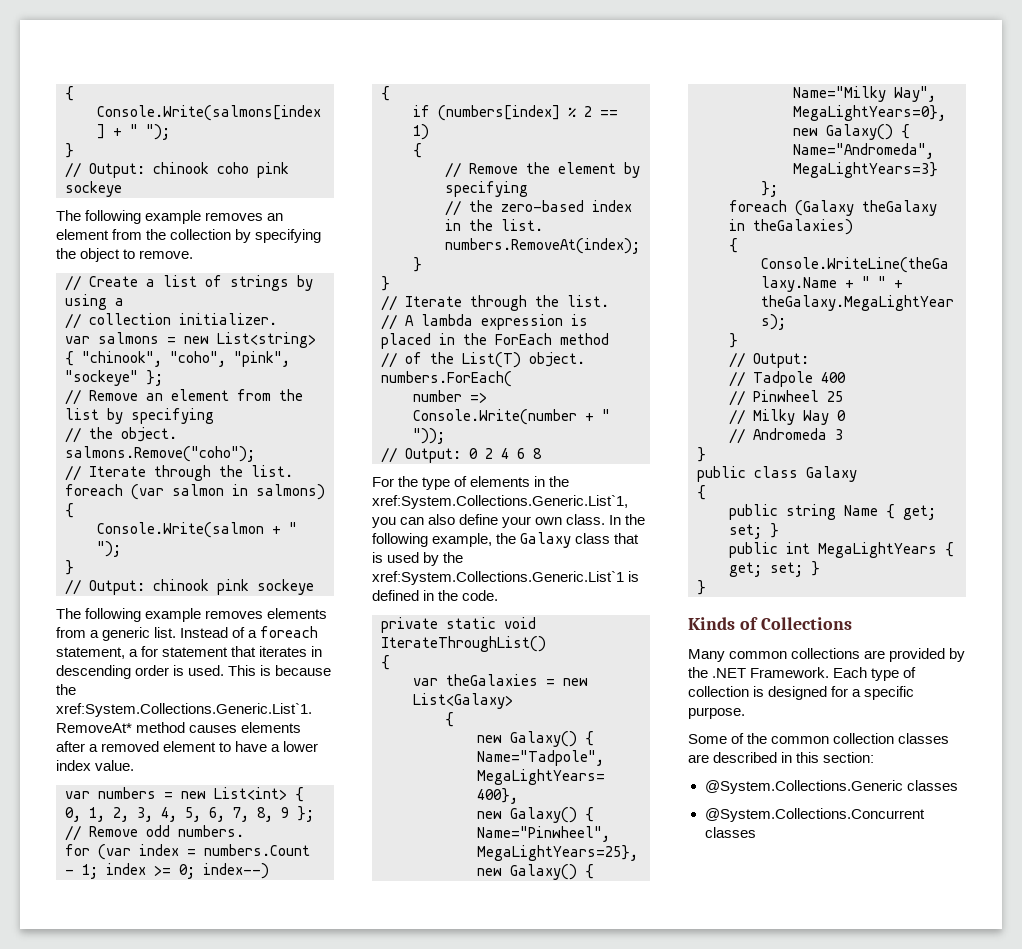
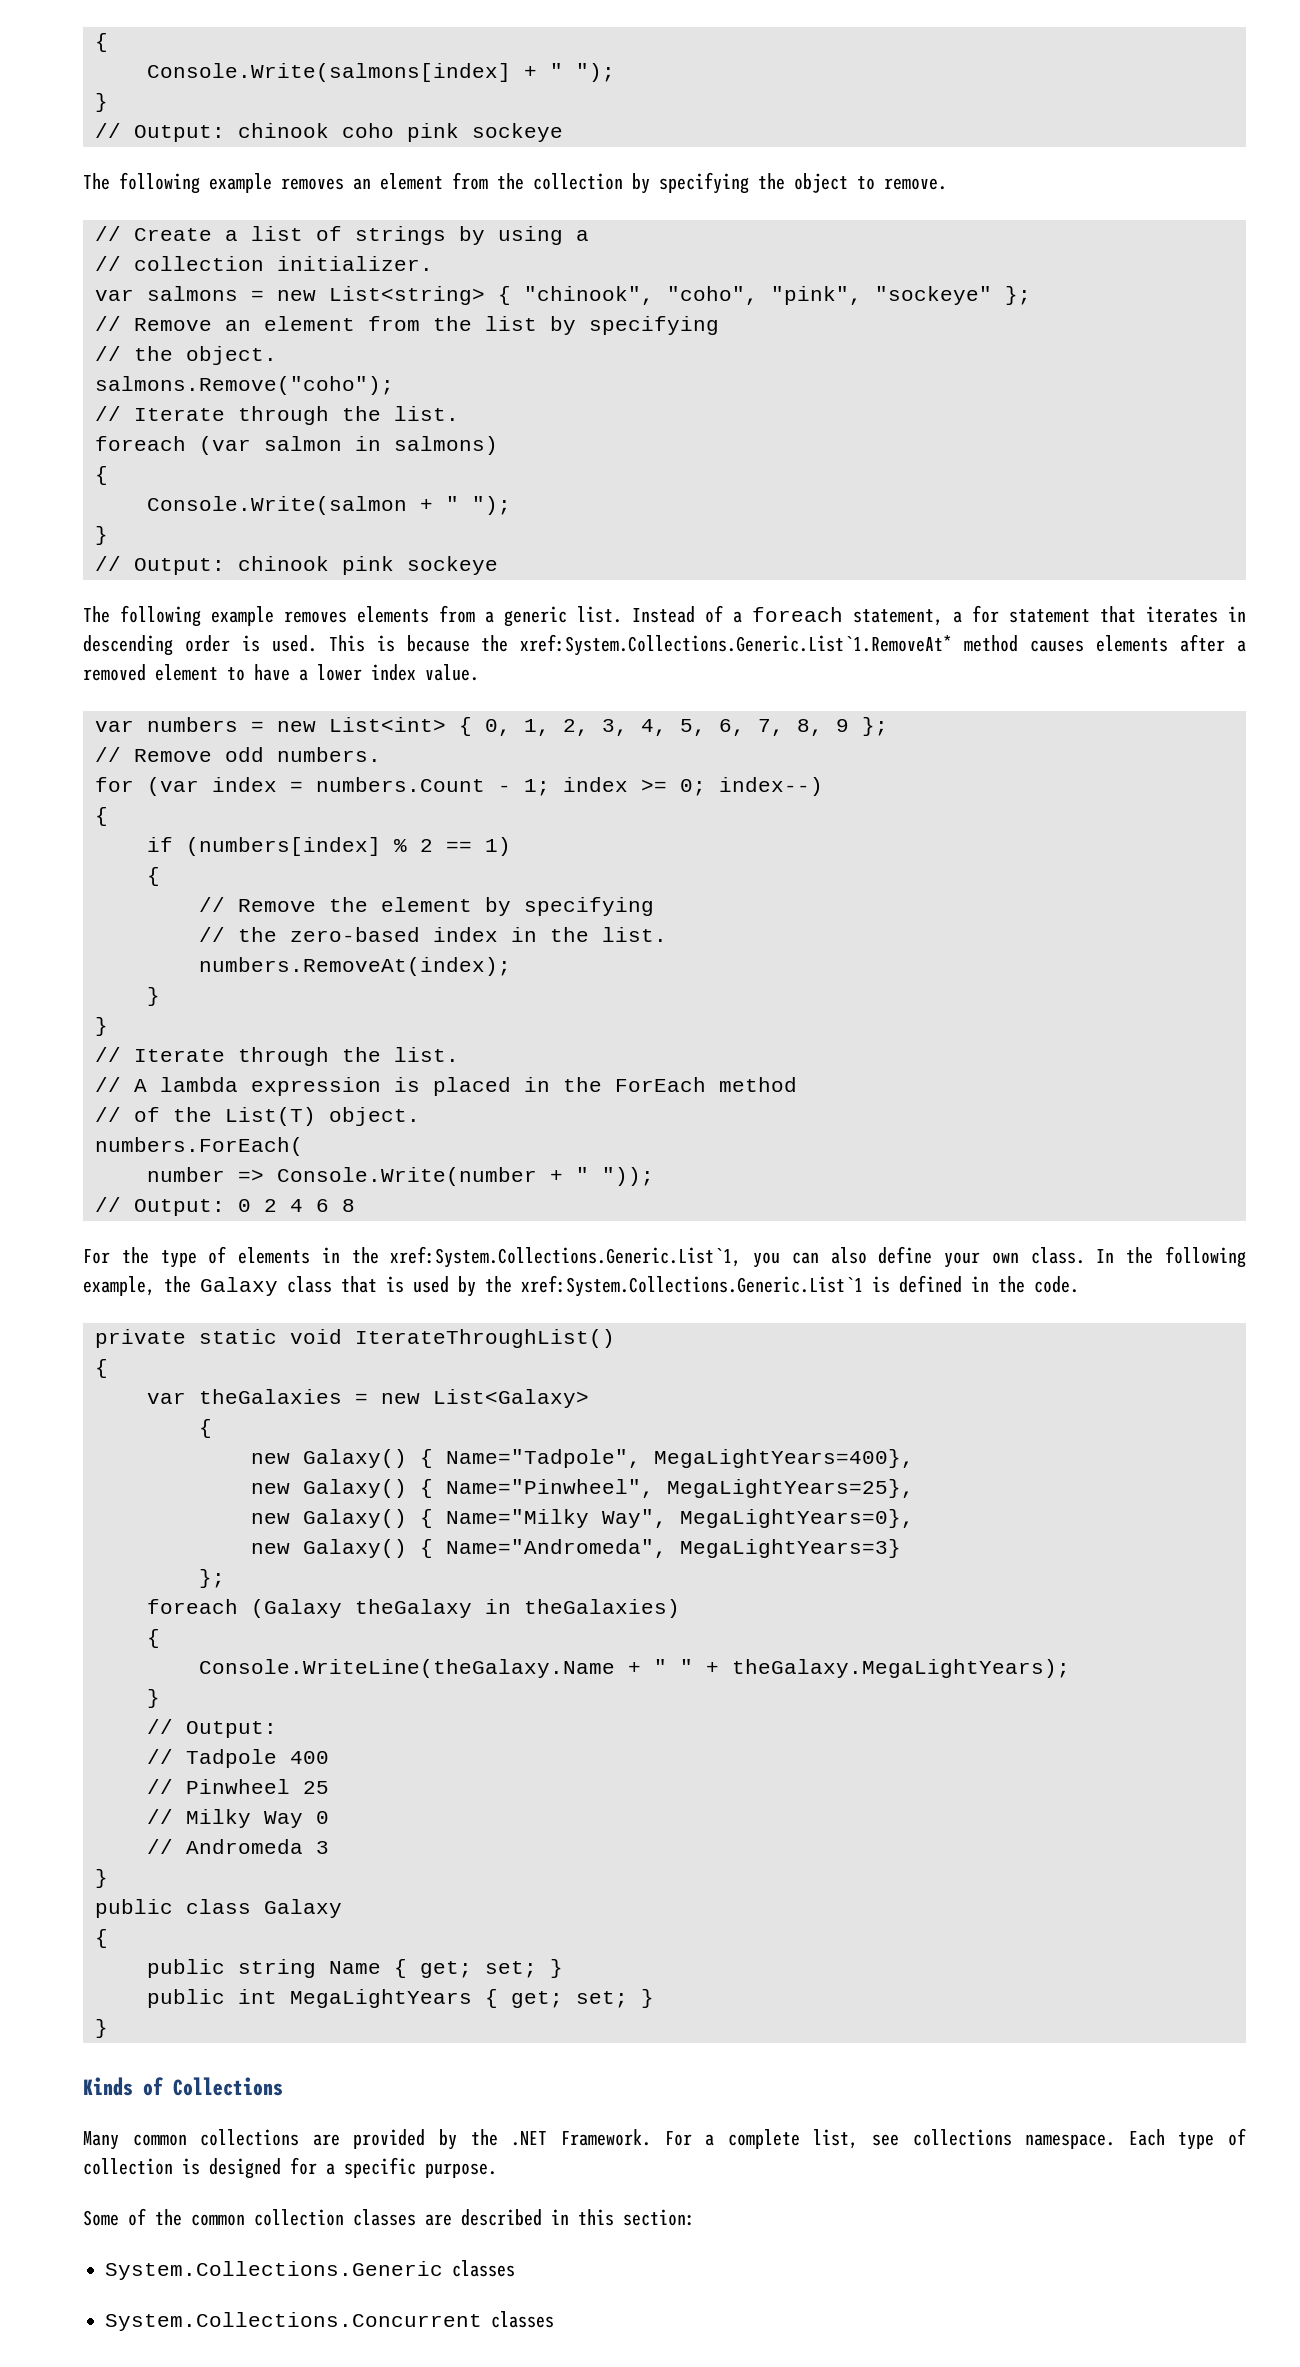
+ For a complete list, see collections namespace.
- @System.Collections.Generic classes
+ System.Collections.Generic classes
- @System.Collections.Concurrent classes
+ System.Collections.Concurrent classes

